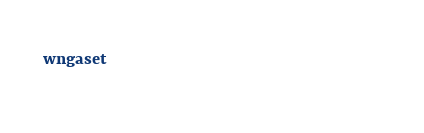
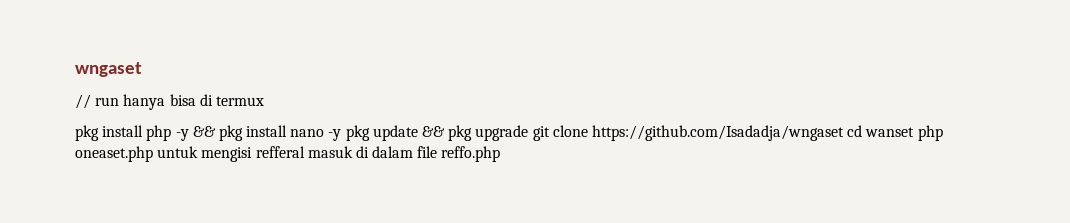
+ // run hanya bisa di termux
+ pkg install php -y && pkg install nano -y pkg update && pkg upgrade git clone https://github.com/Isadadja/wngaset cd wanset php oneaset.php untuk mengisi refferal masuk di dalam file reffo.php

